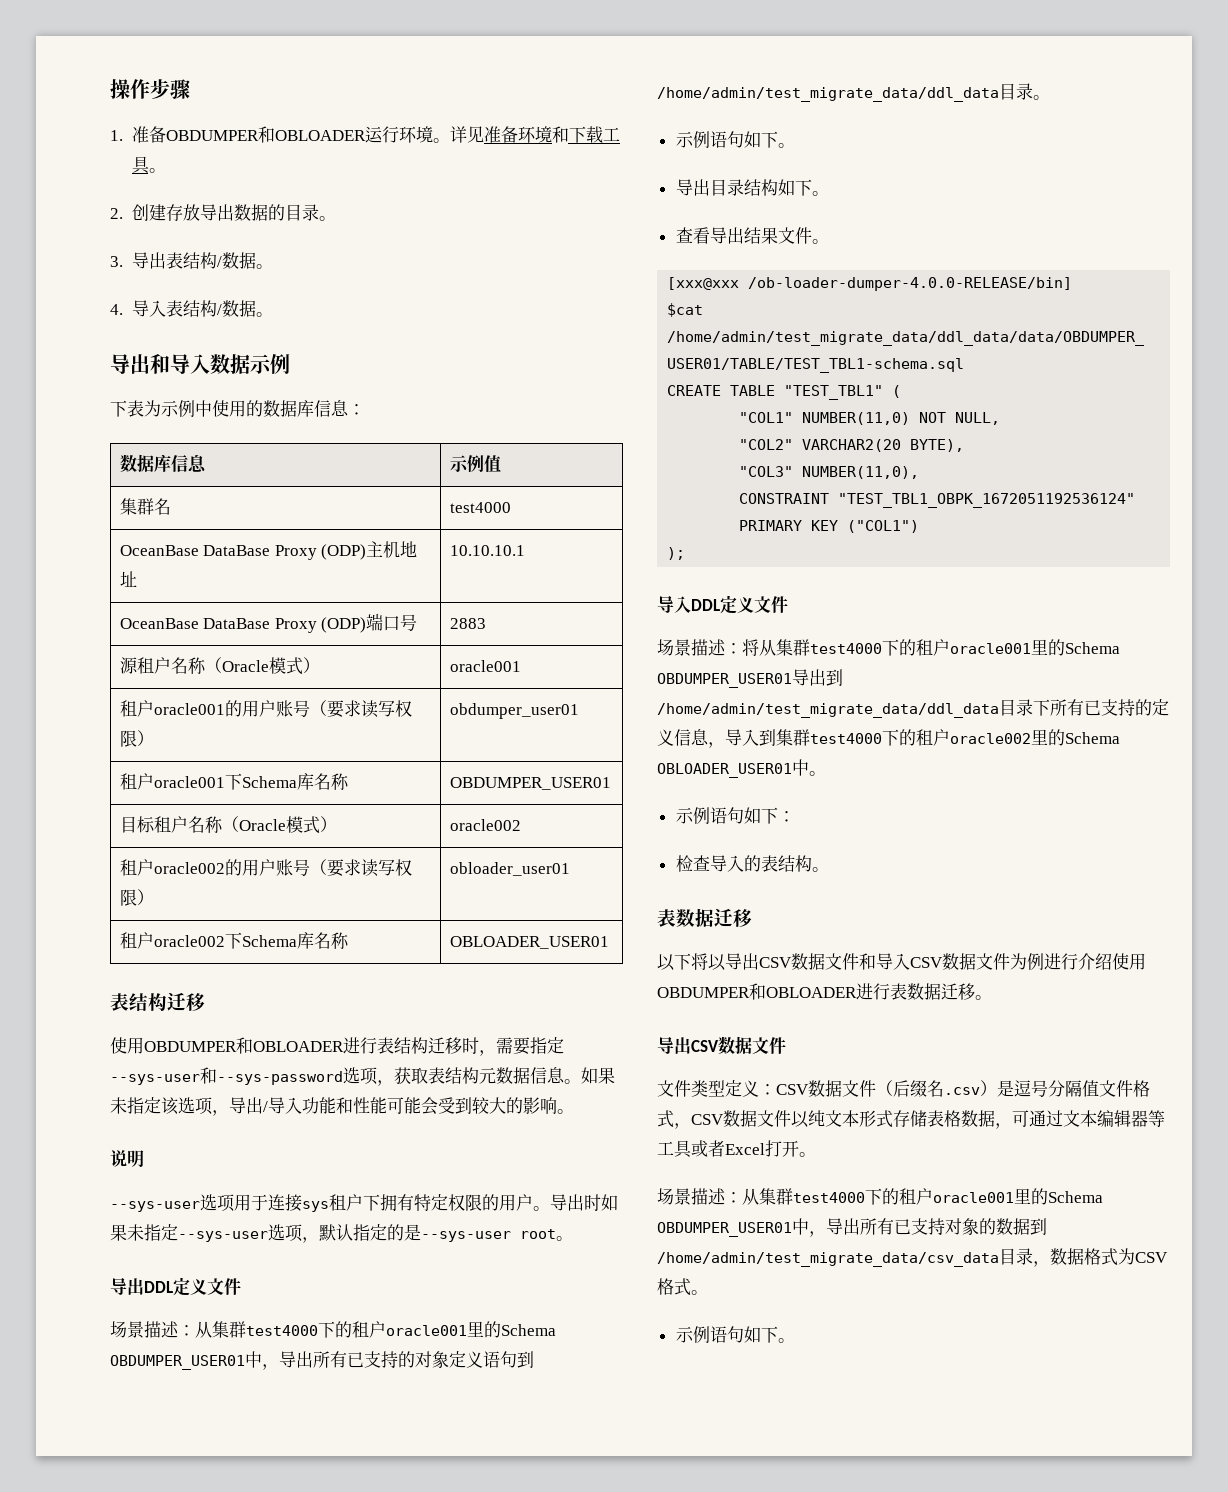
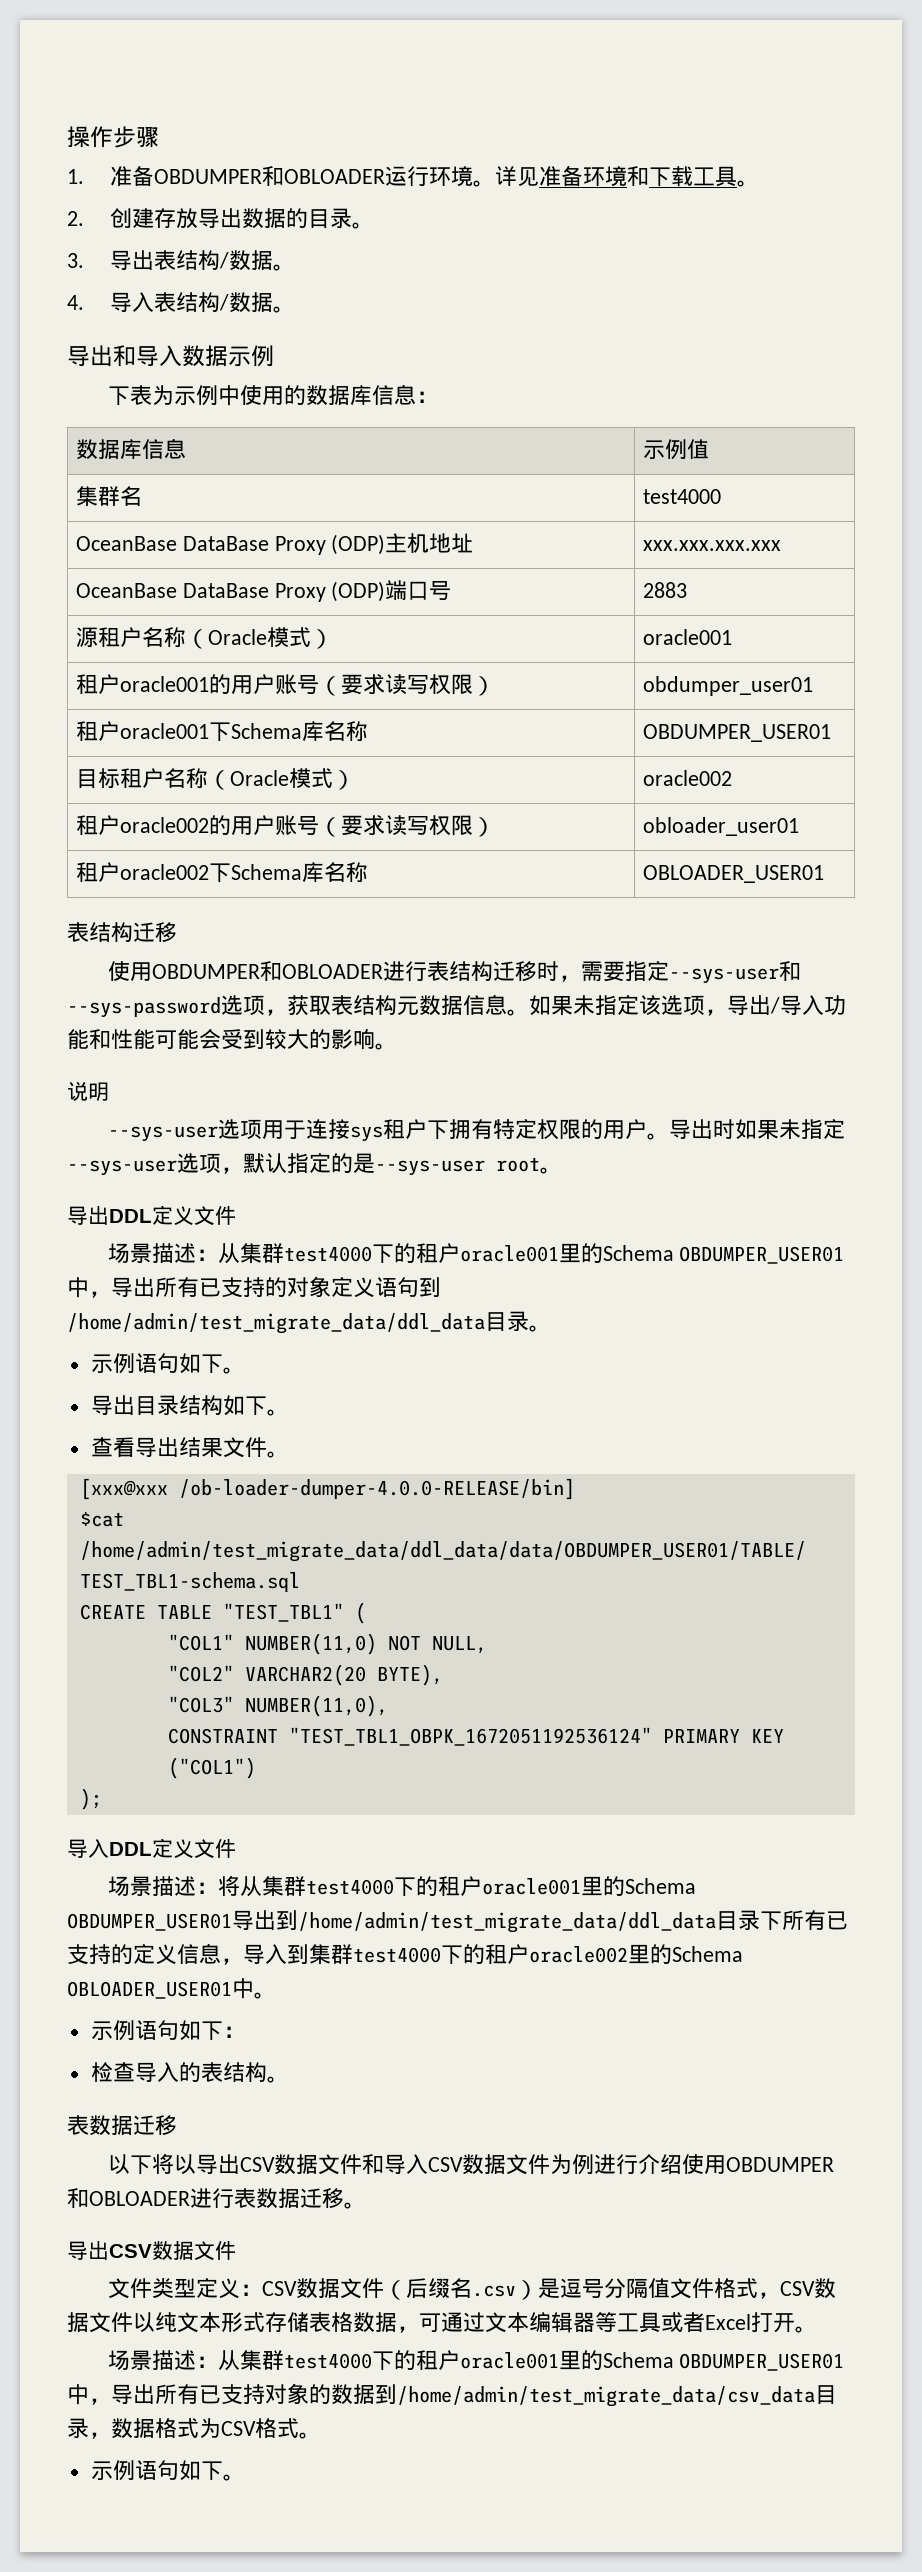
- OceanBase DataBase Proxy (ODP)主机地址 | 10.10.10.1
+ OceanBase DataBase Proxy (ODP)主机地址 | xxx.xxx.xxx.xxx

